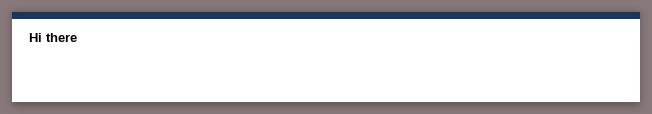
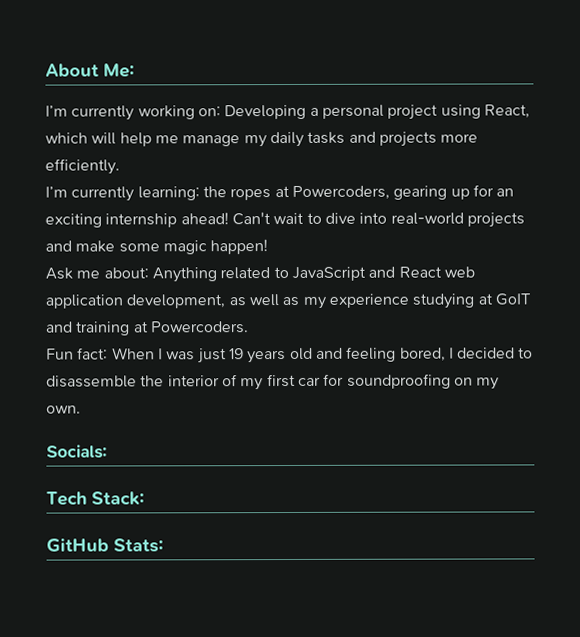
- Hi there
+ About Me:
+ I’m currently working on: Developing a personal project using React, which will help me manage my daily tasks and projects more efficiently.
+ I’m currently learning: the ropes at Powercoders, gearing up for an exciting internship ahead! Can't wait to dive into real-world projects and make some magic happen!
+ Ask me about: Anything related to JavaScript and React web application development, as well as my experience studying at GoIT and training at Powercoders.
+ Fun fact: When I was just 19 years old and feeling bored, I decided to disassemble the interior of my first car for soundproofing on my own.
+ Socials:
+ Tech Stack:
+ GitHub Stats:

